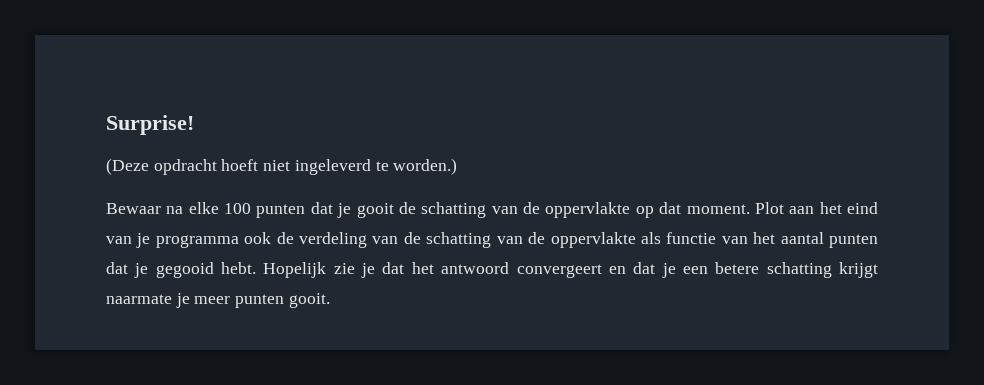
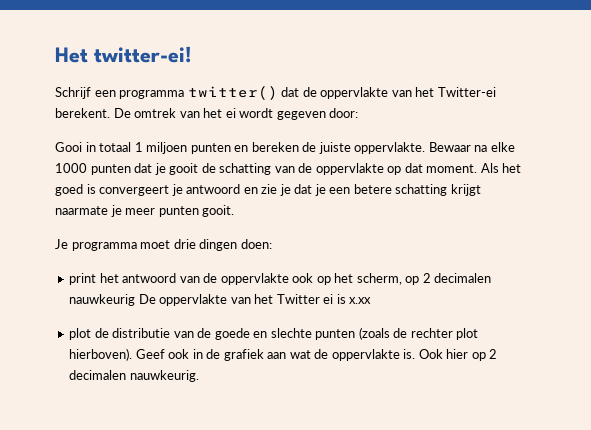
- Surprise!
- (Deze opdracht hoeft niet ingeleverd te worden.)
- Bewaar na elke 100 punten dat je gooit de schatting van de oppervlakte op dat moment.
+ Het twitter-ei!
+ Schrijf een programma twitter() dat de oppervlakte van het Twitter-ei berekent. De omtrek van het ei wordt gegeven door:
+ Gooi in totaal 1 miljoen punten en bereken de juiste oppervlakte. Bewaar na elke 1000 punten dat je gooit de schatting van de oppervlakte op dat moment.
- Plot aan het eind van je programma ook de verdeling van de schatting van de oppervlakte als functie van het aantal punten dat je gegooid hebt. Hopelijk zie je dat het antwoord convergeert en dat je een betere schatting krijgt naarmate je meer punten gooit.
+ Als het goed is convergeert je antwoord en zie je dat je een betere schatting krijgt naarmate je meer punten gooit.
+ Je programma moet drie dingen doen:
+ print het antwoord van de oppervlakte ook op het scherm, op 2 decimalen nauwkeurig De oppervlakte van het Twitter ei is x.xx
+ plot de distributie van de goede en slechte punten (zoals de rechter plot hierboven). Geef ook in de grafiek aan wat de oppervlakte is. Ook hier op 2 decimalen nauwkeurig.

